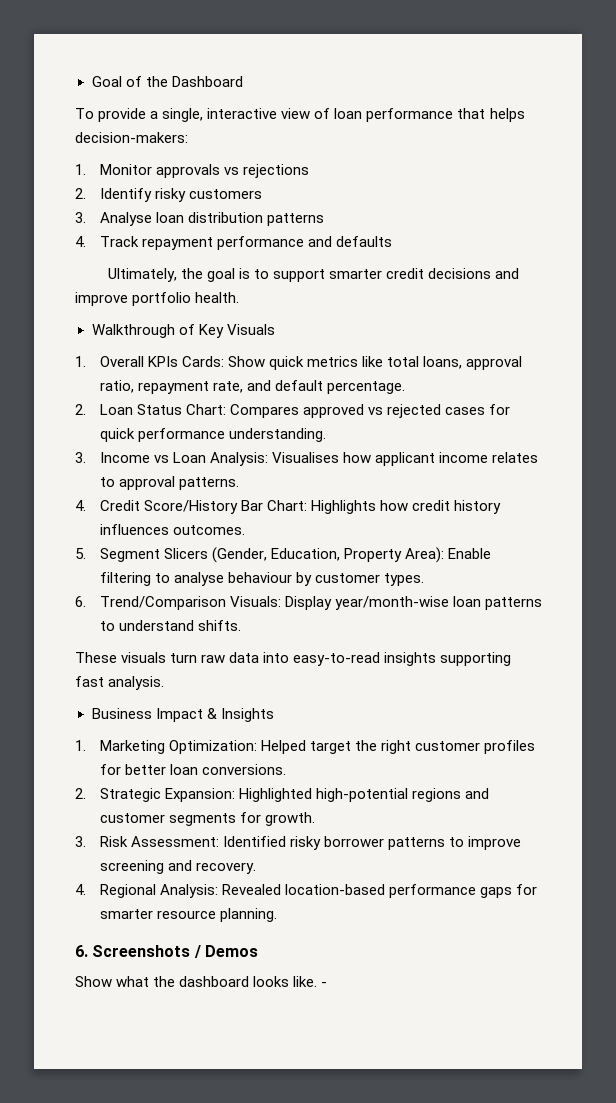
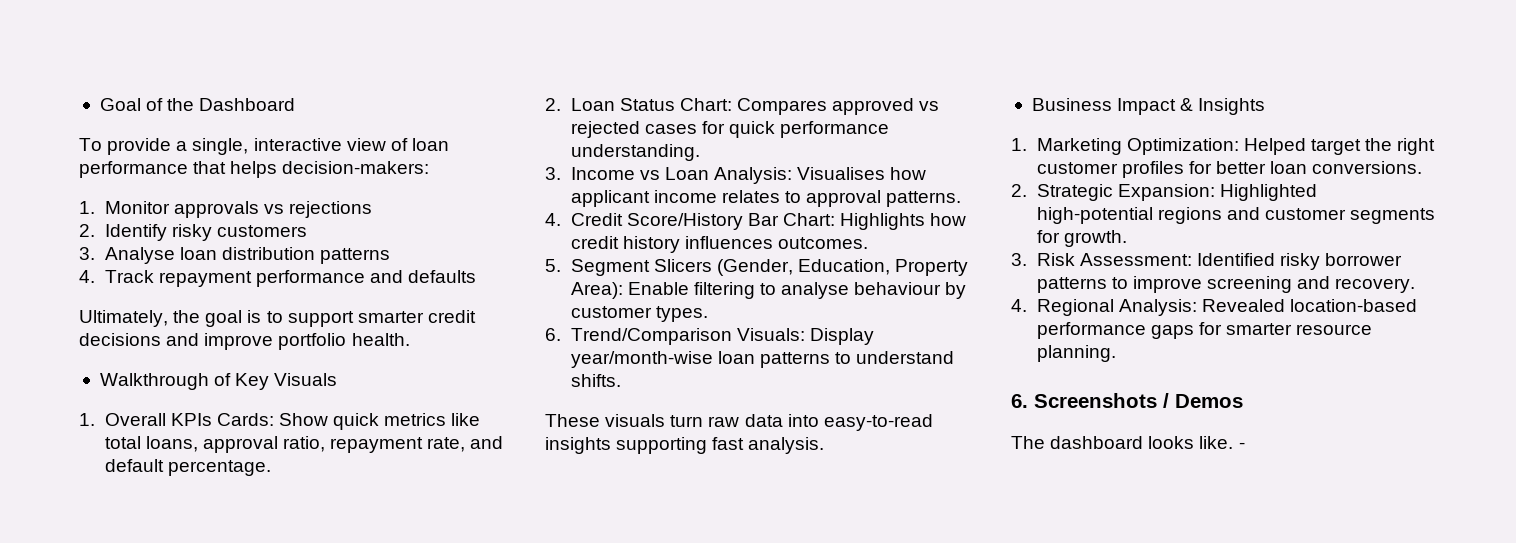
- Show what the dashboard looks like.
+ The dashboard looks like.

